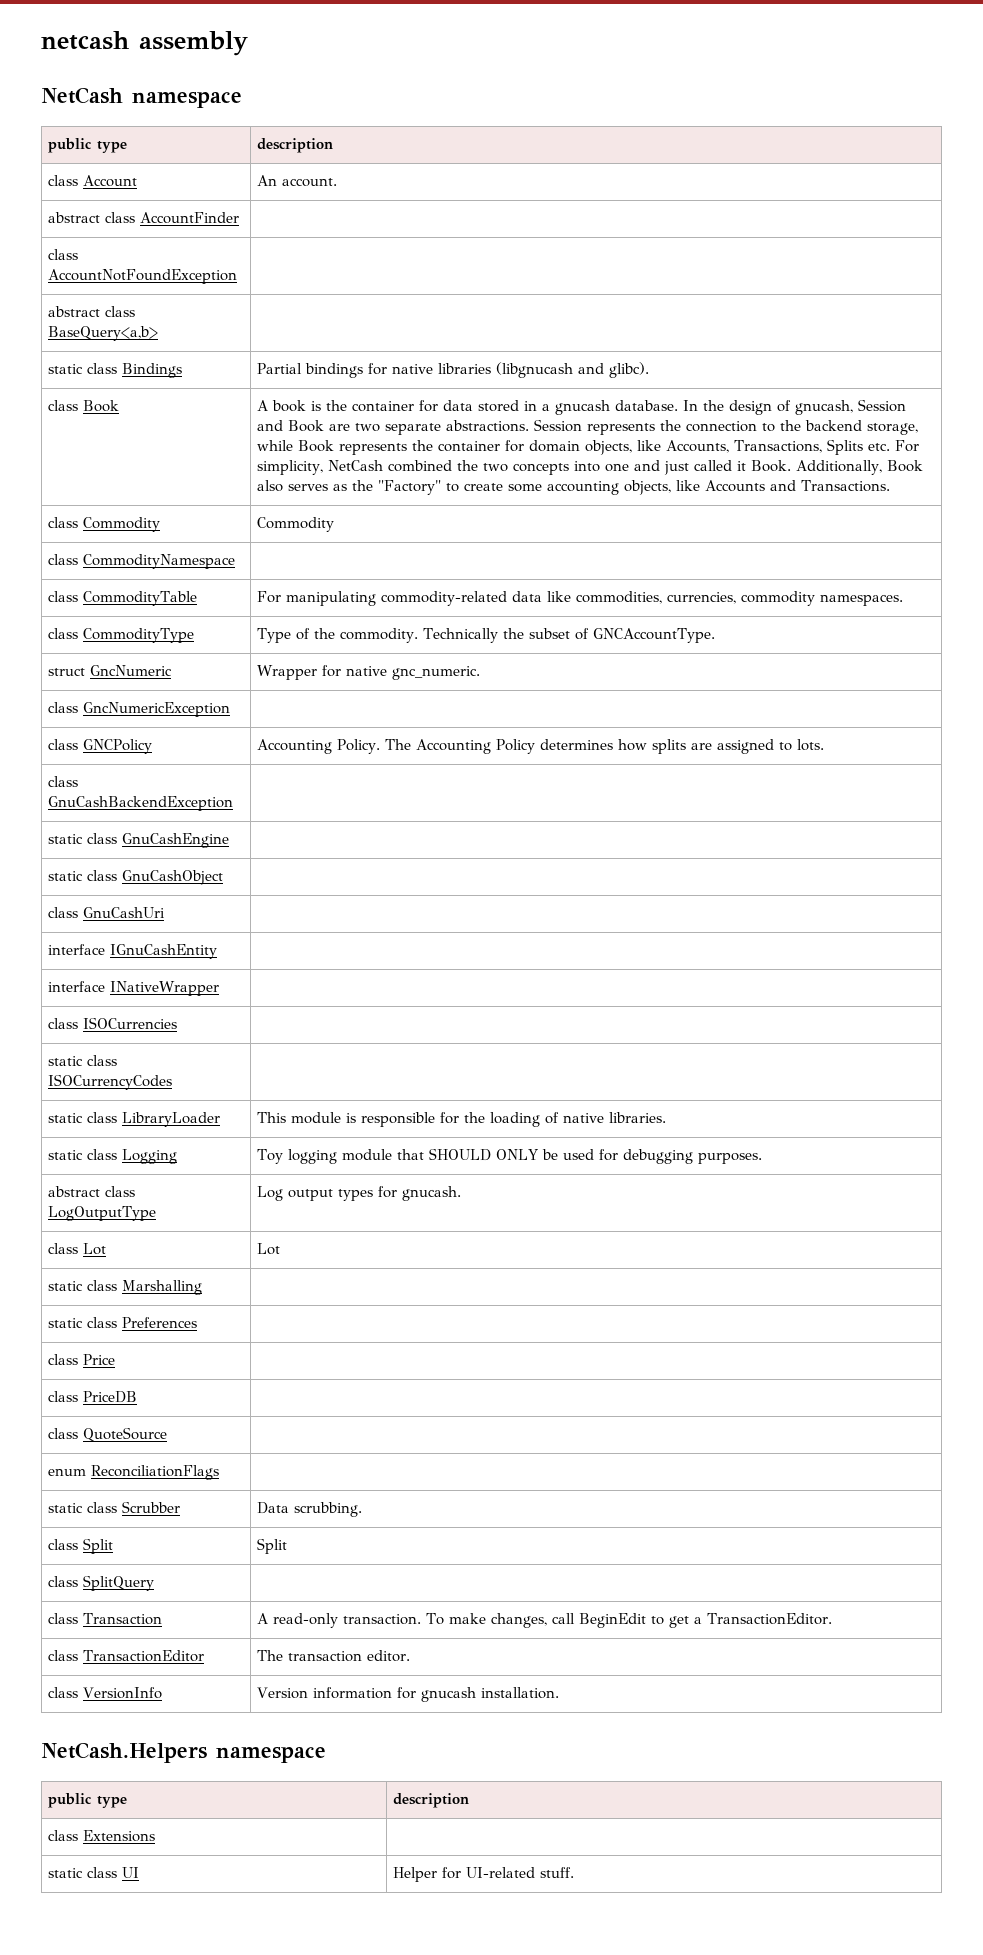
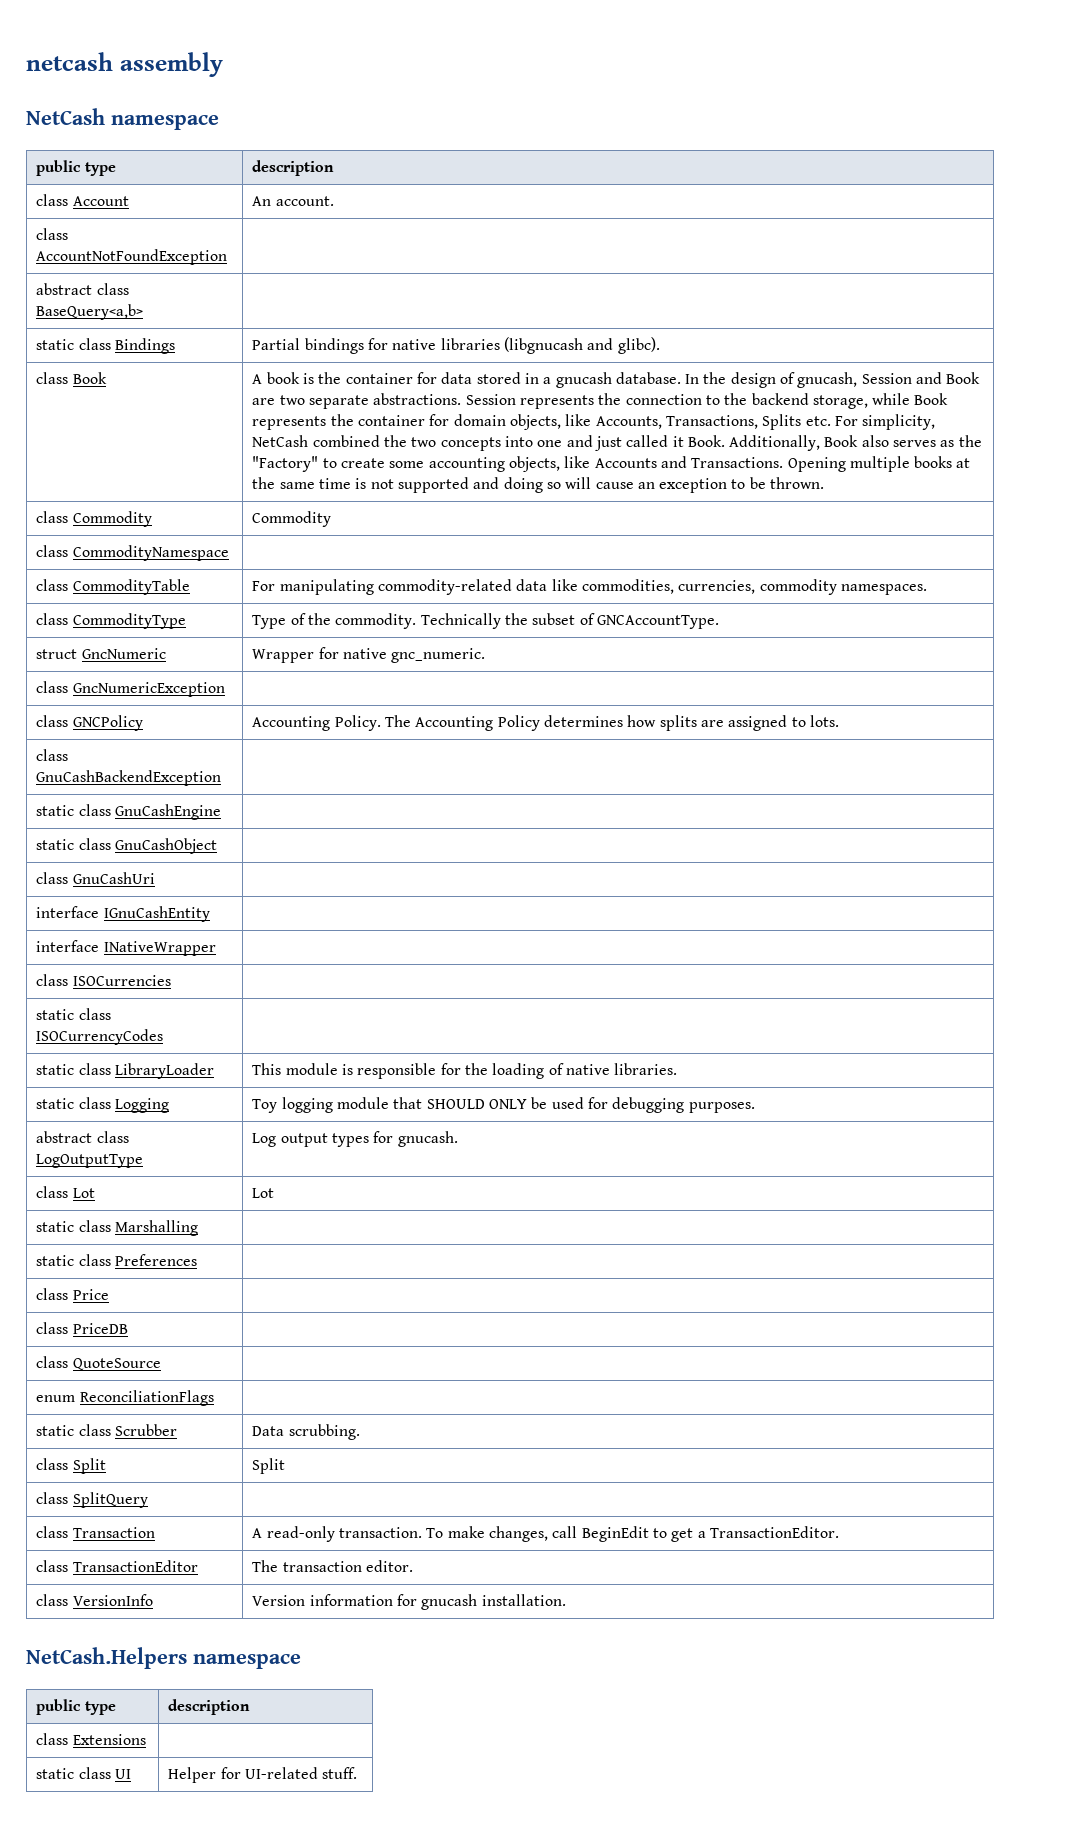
- abstract class AccountFinder |
+ Opening multiple books at the same time is not supported and doing so will cause an exception to be thrown.

